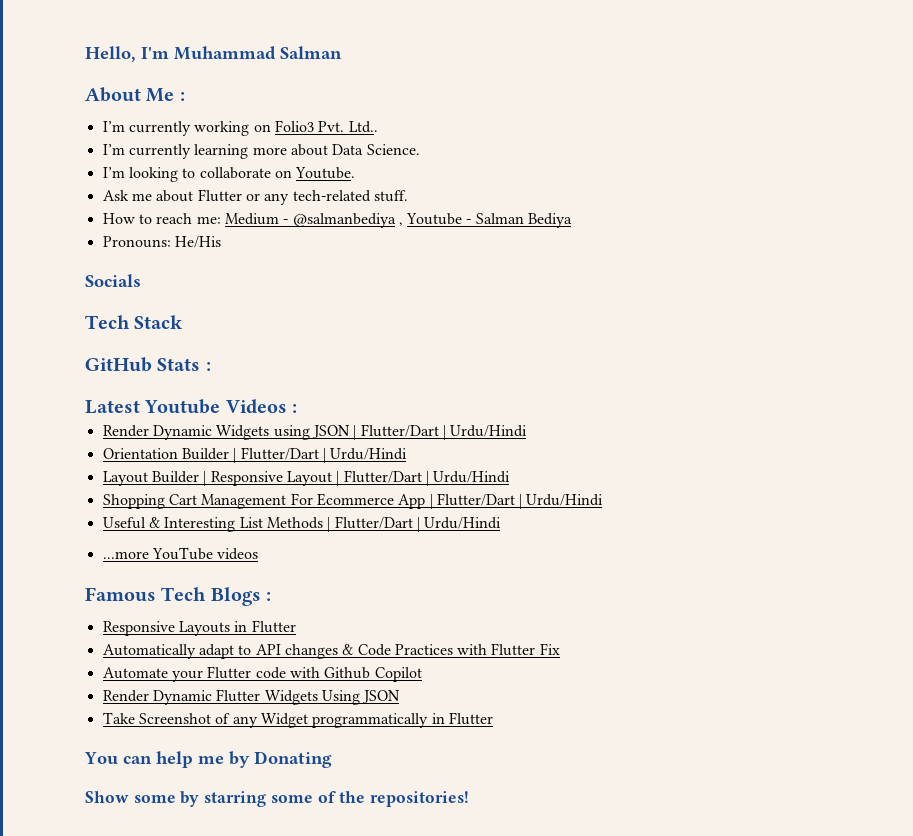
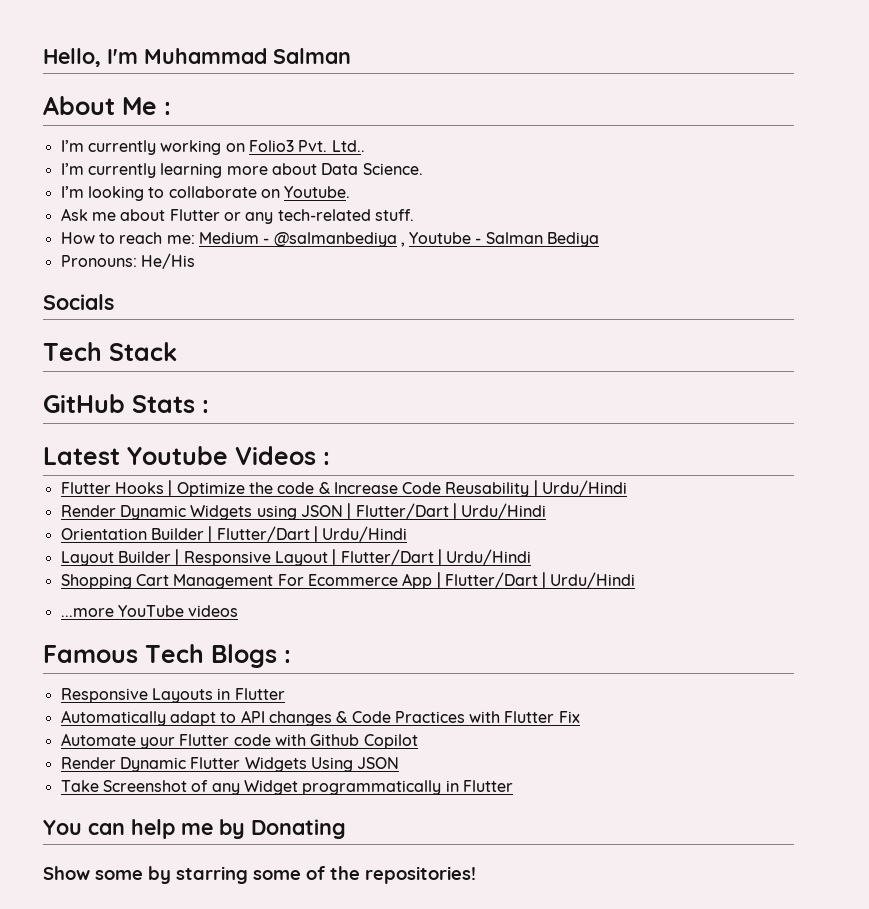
+ Flutter Hooks | Optimize the code & Increase Code Reusability | Urdu/Hindi
- Useful & Interesting List Methods | Flutter/Dart | Urdu/Hindi

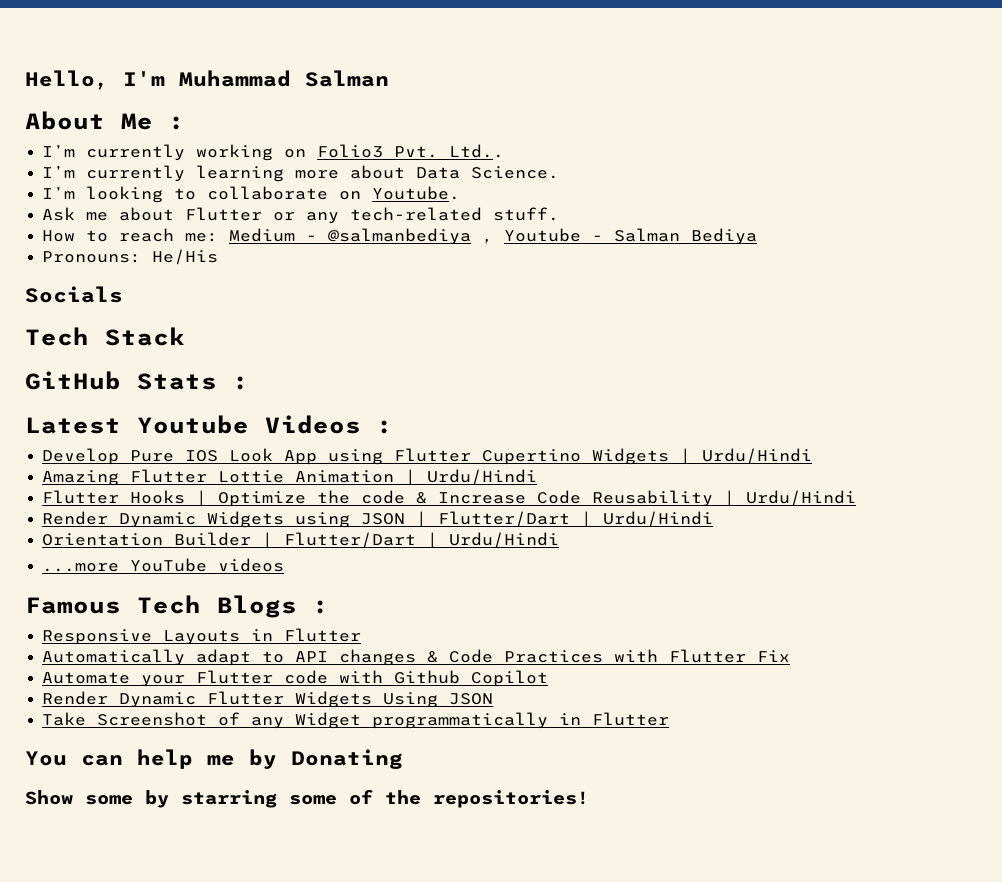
+ Develop Pure IOS Look App using Flutter Cupertino Widgets | Urdu/Hindi
+ Amazing Flutter Lottie Animation | Urdu/Hindi
- Layout Builder | Responsive Layout | Flutter/Dart | Urdu/Hindi
- Shopping Cart Management For Ecommerce App | Flutter/Dart | Urdu/Hindi

